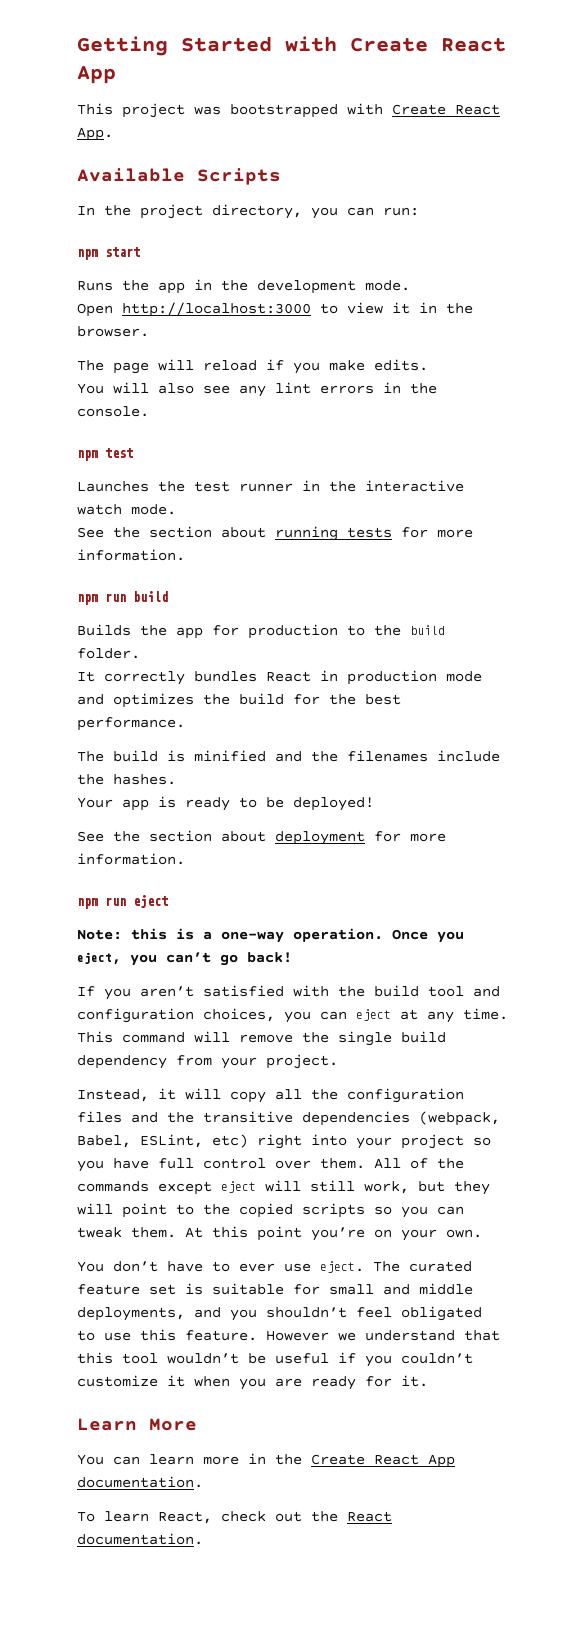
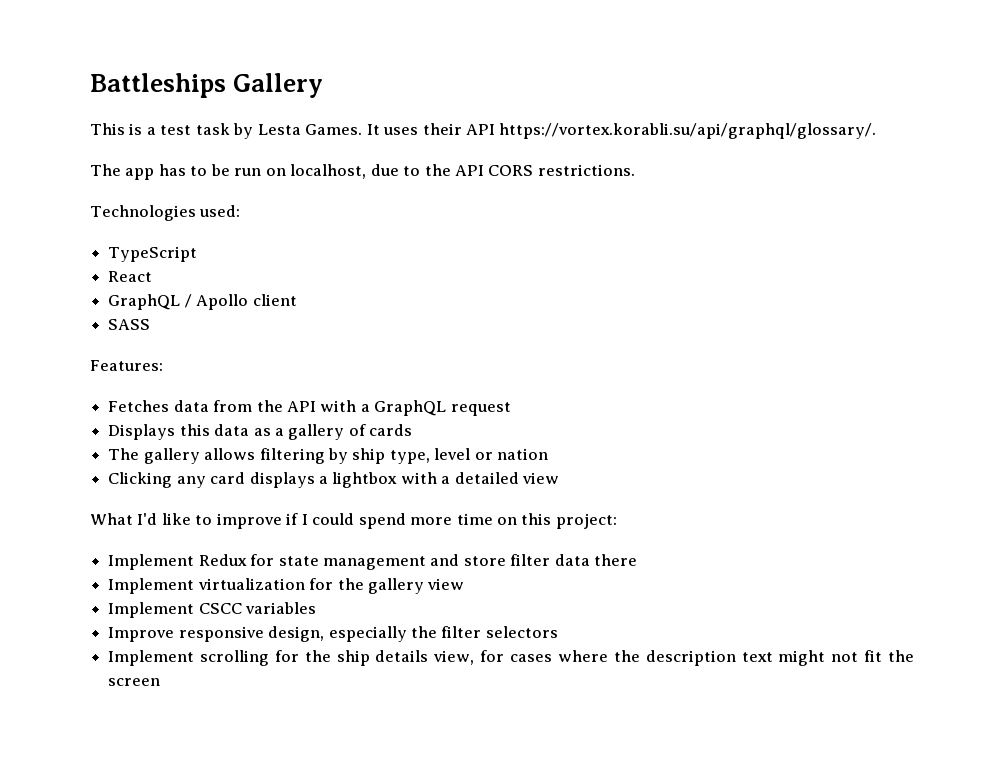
- Getting Started with Create React App
- This project was bootstrapped with Create React App.
- Available Scripts
- In the project directory, you can run:
- npm start
- Runs the app in the development mode.
- Open http://localhost:3000 to view it in the browser.
- The page will reload if you make edits.
- You will also see any lint errors in the console.
- npm test
- Launches the test runner in the interactive watch mode.
- See the section about running tests for more information.
- npm run build
- Builds the app for production to the build folder.
- It correctly bundles React in production mode and optimizes the build for the best performance.
- The build is minified and the filenames include the hashes.
- Your app is ready to be deployed!
- See the section about deployment for more information.
- npm run eject
- Note: this is a one-way operation. Once you eject, you can’t go back!
- If you aren’t satisfied with the build tool and configuration choices, you can eject at any time. This command will remove the single build dependency from your project.
- Instead, it will copy all the configuration files and the transitive dependencies (webpack, Babel, ESLint, etc) right into your project so you have full control over them. All of the commands except eject will still work, but they will point to the copied scripts so you can tweak them. At this point you’re on your own.
- You don’t have to ever use eject. The curated feature set is suitable for small and middle deployments, and you shouldn’t feel obligated to use this feature. However we understand that this tool wouldn’t be useful if you couldn’t customize it when you are ready for it.
- Learn More
- You can learn more in the Create React App documentation.
- To learn React, check out the React documentation.
+ Battleships Gallery
+ This is a test task by Lesta Games. It uses their API https://vortex.korabli.su/api/graphql/glossary/.
+ The app has to be run on localhost, due to the API CORS restrictions.
+ Technologies used:
+ TypeScript
+ React
+ GraphQL / Apollo client
+ SASS
+ Features:
+ Fetches data from the API with a GraphQL request
+ Displays this data as a gallery of cards
+ The gallery allows filtering by ship type, level or nation
+ Clicking any card displays a lightbox with a detailed view
+ What I'd like to improve if I could spend more time on this project:
+ Implement Redux for state management and store filter data there
+ Implement virtualization for the gallery view
+ Implement CSCC variables
+ Improve responsive design, especially the filter selectors
+ Implement scrolling for the ship details view, for cases where the description text might not fit the screen

